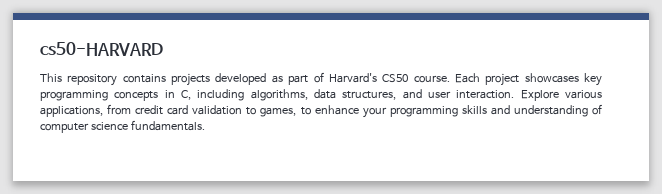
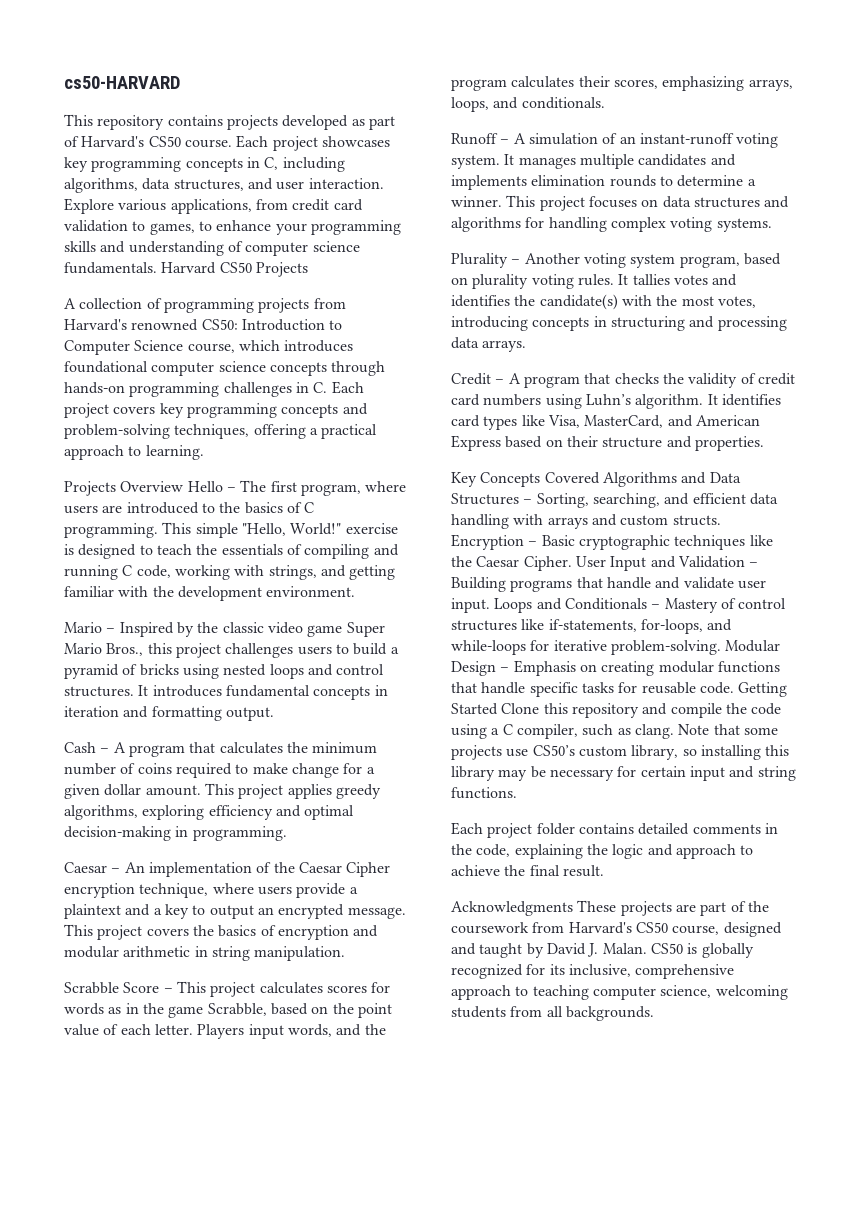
+ Harvard CS50 Projects
+ A collection of programming projects from Harvard's renowned CS50: Introduction to Computer Science course, which introduces foundational computer science concepts through hands-on programming challenges in C. Each project covers key programming concepts and problem-solving techniques, offering a practical approach to learning.
+ Projects Overview Hello – The first program, where users are introduced to the basics of C programming. This simple "Hello, World!" exercise is designed to teach the essentials of compiling and running C code, working with strings, and getting familiar with the development environment.
+ Mario – Inspired by the classic video game Super Mario Bros., this project challenges users to build a pyramid of bricks using nested loops and control structures. It introduces fundamental concepts in iteration and formatting output.
+ Cash – A program that calculates the minimum number of coins required to make change for a given dollar amount. This project applies greedy algorithms, exploring efficiency and optimal decision-making in programming.
+ Caesar – An implementation of the Caesar Cipher encryption technique, where users provide a plaintext and a key to output an encrypted message. This project covers the basics of encryption and modular arithmetic in string manipulation.
+ Scrabble Score – This project calculates scores for words as in the game Scrabble, based on the point value of each letter. Players input words, and the program calculates their scores, emphasizing arrays, loops, and conditionals.
+ Runoff – A simulation of an instant-runoff voting system. It manages multiple candidates and implements elimination rounds to determine a winner. This project focuses on data structures and algorithms for handling complex voting systems.
+ Plurality – Another voting system program, based on plurality voting rules. It tallies votes and identifies the candidate(s) with the most votes, introducing concepts in structuring and processing data arrays.
+ Credit – A program that checks the validity of credit card numbers using Luhn’s algorithm. It identifies card types like Visa, MasterCard, and American Express based on their structure and properties.
+ Key Concepts Covered Algorithms and Data Structures – Sorting, searching, and efficient data handling with arrays and custom structs. Encryption – Basic cryptographic techniques like the Caesar Cipher. User Input and Validation – Building programs that handle and validate user input. Loops and Conditionals – Mastery of control structures like if-statements, for-loops, and while-loops for iterative problem-solving. Modular Design – Emphasis on creating modular functions that handle specific tasks for reusable code. Getting Started Clone this repository and compile the code using a C compiler, such as clang. Note that some projects use CS50’s custom library, so installing this library may be necessary for certain input and string functions.
+ Each project folder contains detailed comments in the code, explaining the logic and approach to achieve the final result.
+ Acknowledgments These projects are part of the coursework from Harvard's CS50 course, designed and taught by David J. Malan. CS50 is globally recognized for its inclusive, comprehensive approach to teaching computer science, welcoming students from all backgrounds.

